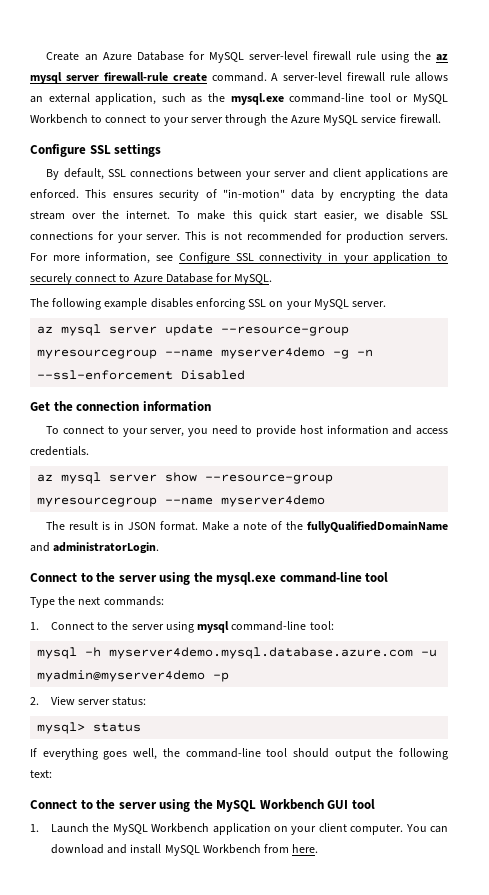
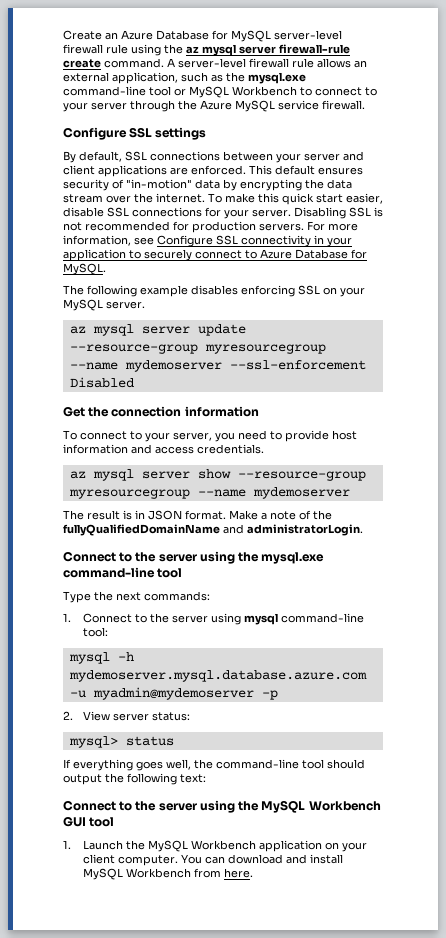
- This ensures security of "in-motion" data by encrypting the data stream over the internet.
+ This default ensures security of "in-motion" data by encrypting the data stream over the internet.
- To make this quick start easier, we disable SSL connections for your server.
+ To make this quick start easier, disable SSL connections for your server.
- This is not recommended for production servers.
+ Disabling SSL is not recommended for production servers.
- az mysql server update --resource-group myresourcegroup --name myserver4demo -g -n --ssl-enforcement Disabled
+ az mysql server update --resource-group myresourcegroup --name mydemoserver --ssl-enforcement Disabled
- az mysql server show --resource-group myresourcegroup --name myserver4demo
+ az mysql server show --resource-group myresourcegroup --name mydemoserver
- mysql -h myserver4demo.mysql.database.azure.com -u myadmin@myserver4demo -p
+ mysql -h mydemoserver.mysql.database.azure.com -u myadmin@mydemoserver -p

